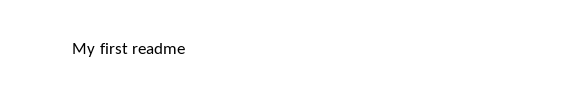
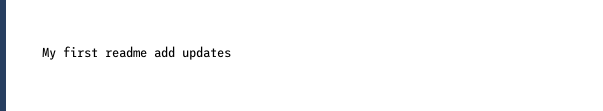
- My first readme
+ My first readme add updates

